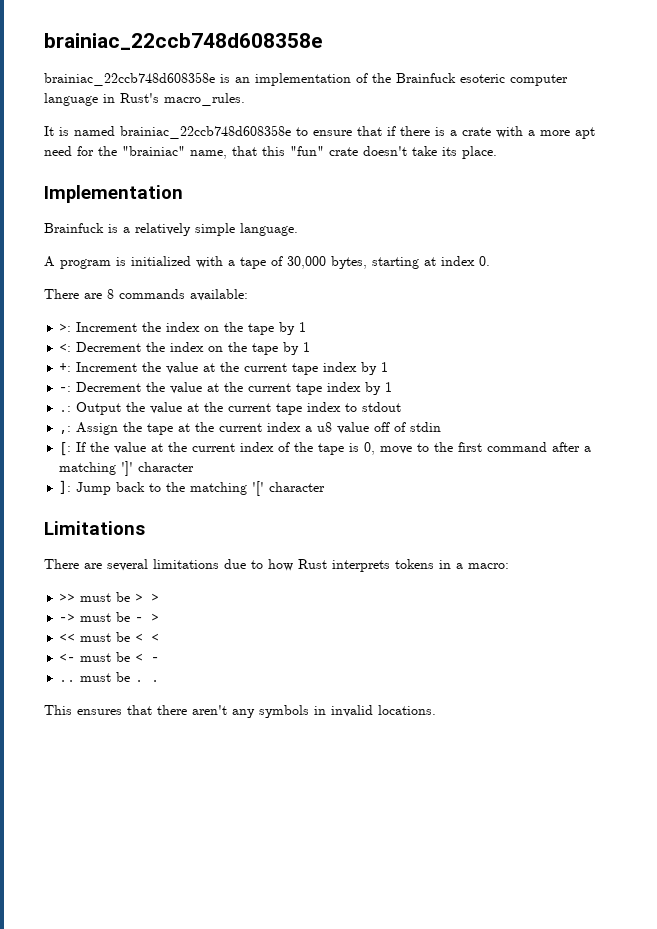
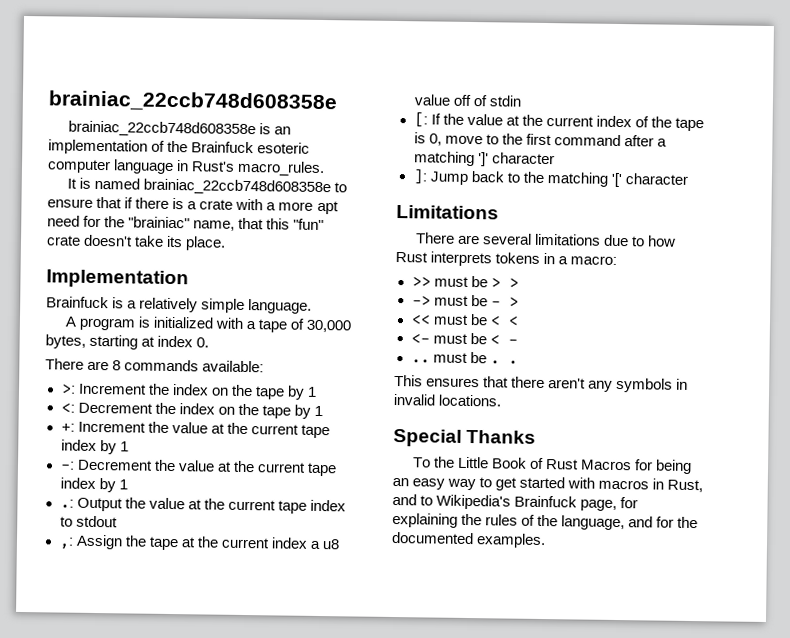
+ Special Thanks
+ To the Little Book of Rust Macros for being an easy way to get started with macros in Rust, and to Wikipedia's Brainfuck page, for explaining the rules of the language, and for the documented examples.

